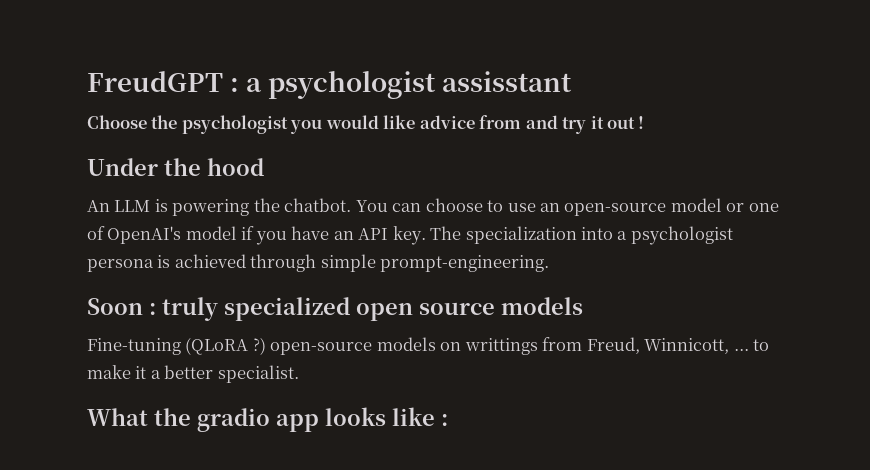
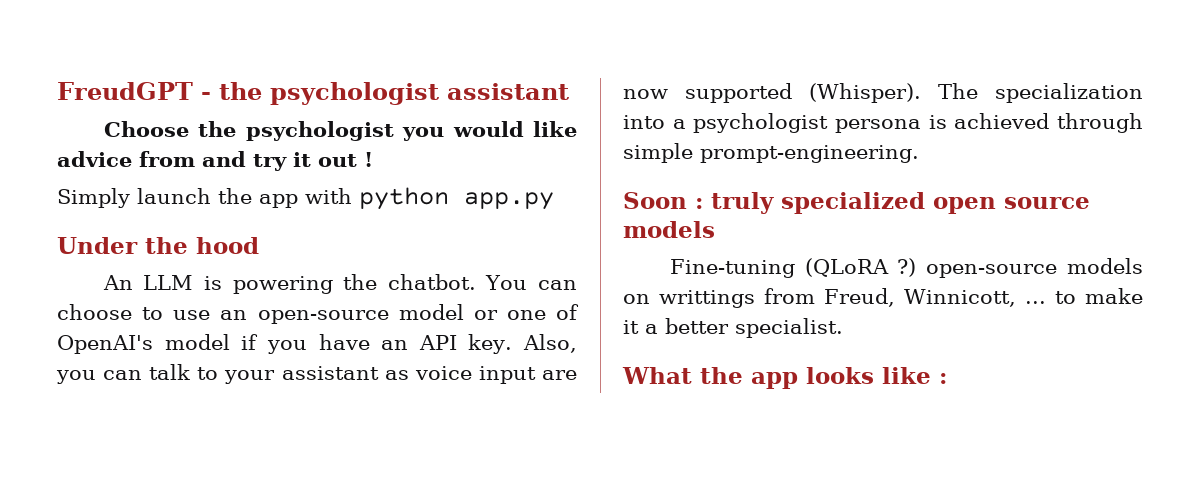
- FreudGPT : a psychologist assisstant
+ FreudGPT - the psychologist assistant
+ Simply launch the app with python app.py
+ Also, you can talk to your assistant as voice input are now supported (Whisper).
- What the gradio app looks like :
+ What the app looks like :

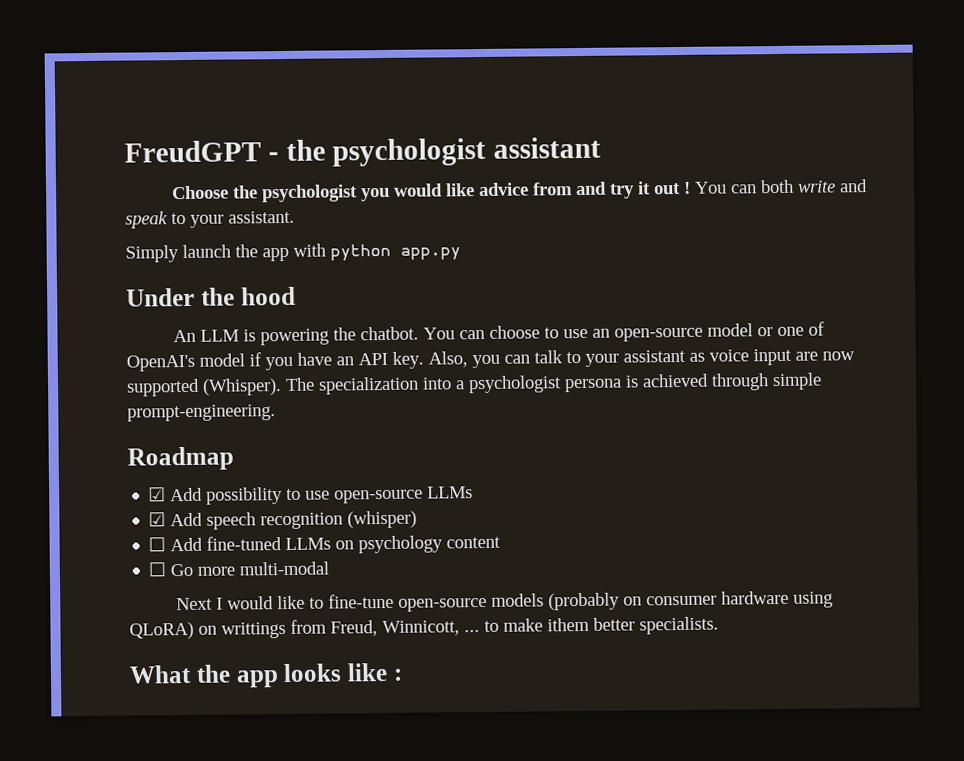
+ You can both write and speak to your assistant.
- Soon : truly specialized open source models
- Fine-tuning (QLoRA ?) open-source models on writtings from Freud, Winnicott, ... to make it a better specialist.
+ Roadmap
+ ☑ Add possibility to use open-source LLMs
+ ☑ Add speech recognition (whisper)
+ ☐ Add fine-tuned LLMs on psychology content
+ ☐ Go more multi-modal
+ Next I would like to fine-tune open-source models (probably on consumer hardware using QLoRA) on writtings from Freud, Winnicott, ... to make ithem better specialists.

